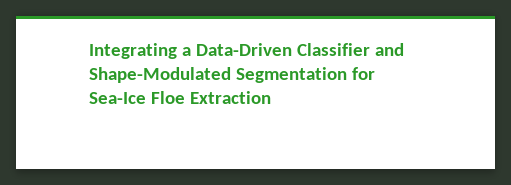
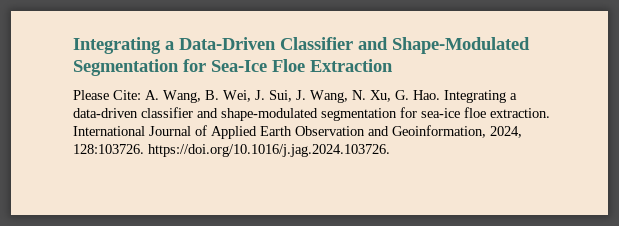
+ Please Cite: A. Wang, B. Wei, J. Sui, J. Wang, N. Xu, G. Hao. Integrating a data-driven classifier and shape-modulated segmentation for sea-ice floe extraction. International Journal of Applied Earth Observation and Geoinformation, 2024, 128:103726. https://doi.org/10.1016/j.jag.2024.103726.

